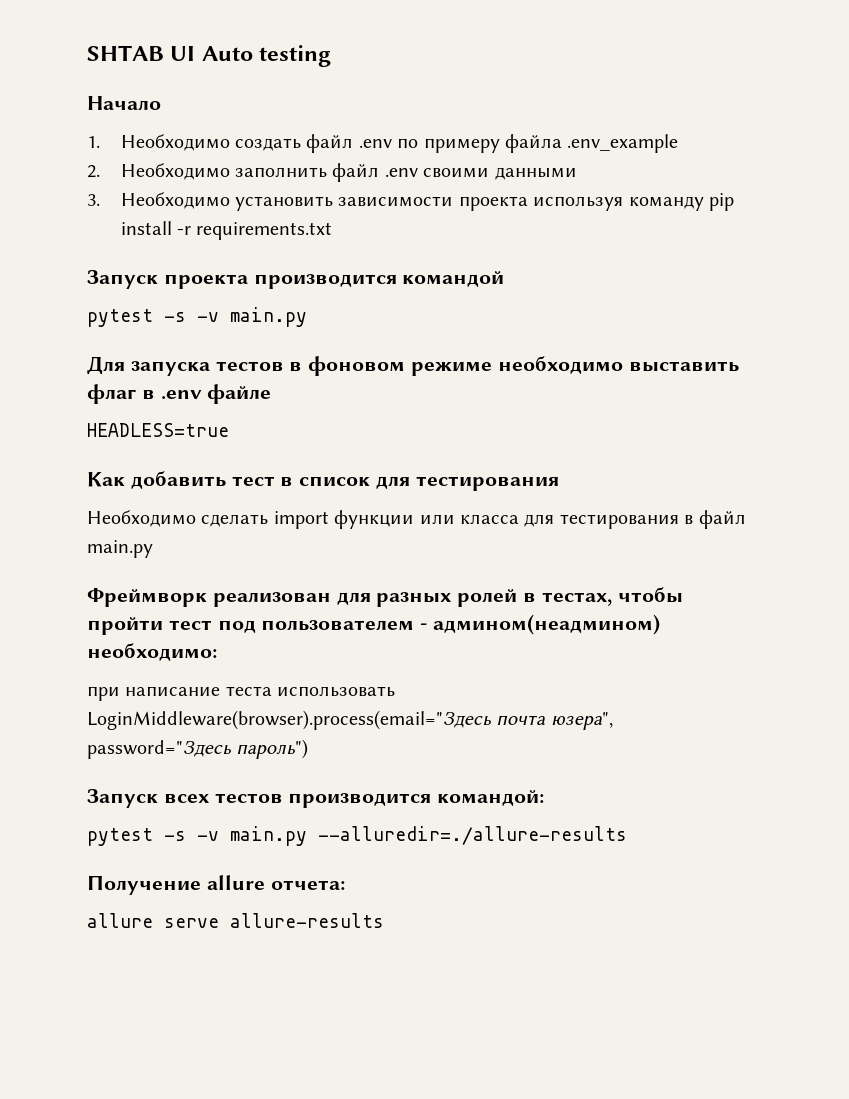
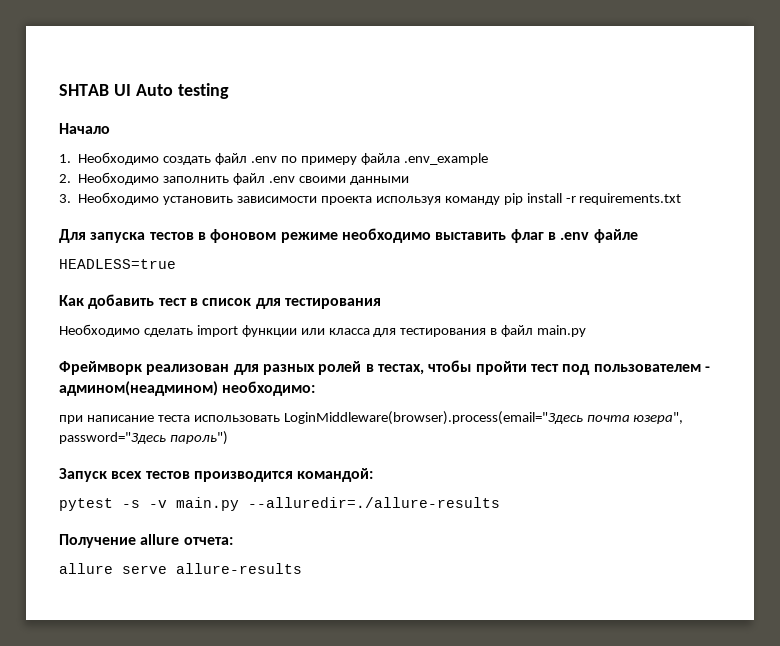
- Запуск проекта производится командой
- pytest -s -v main.py

